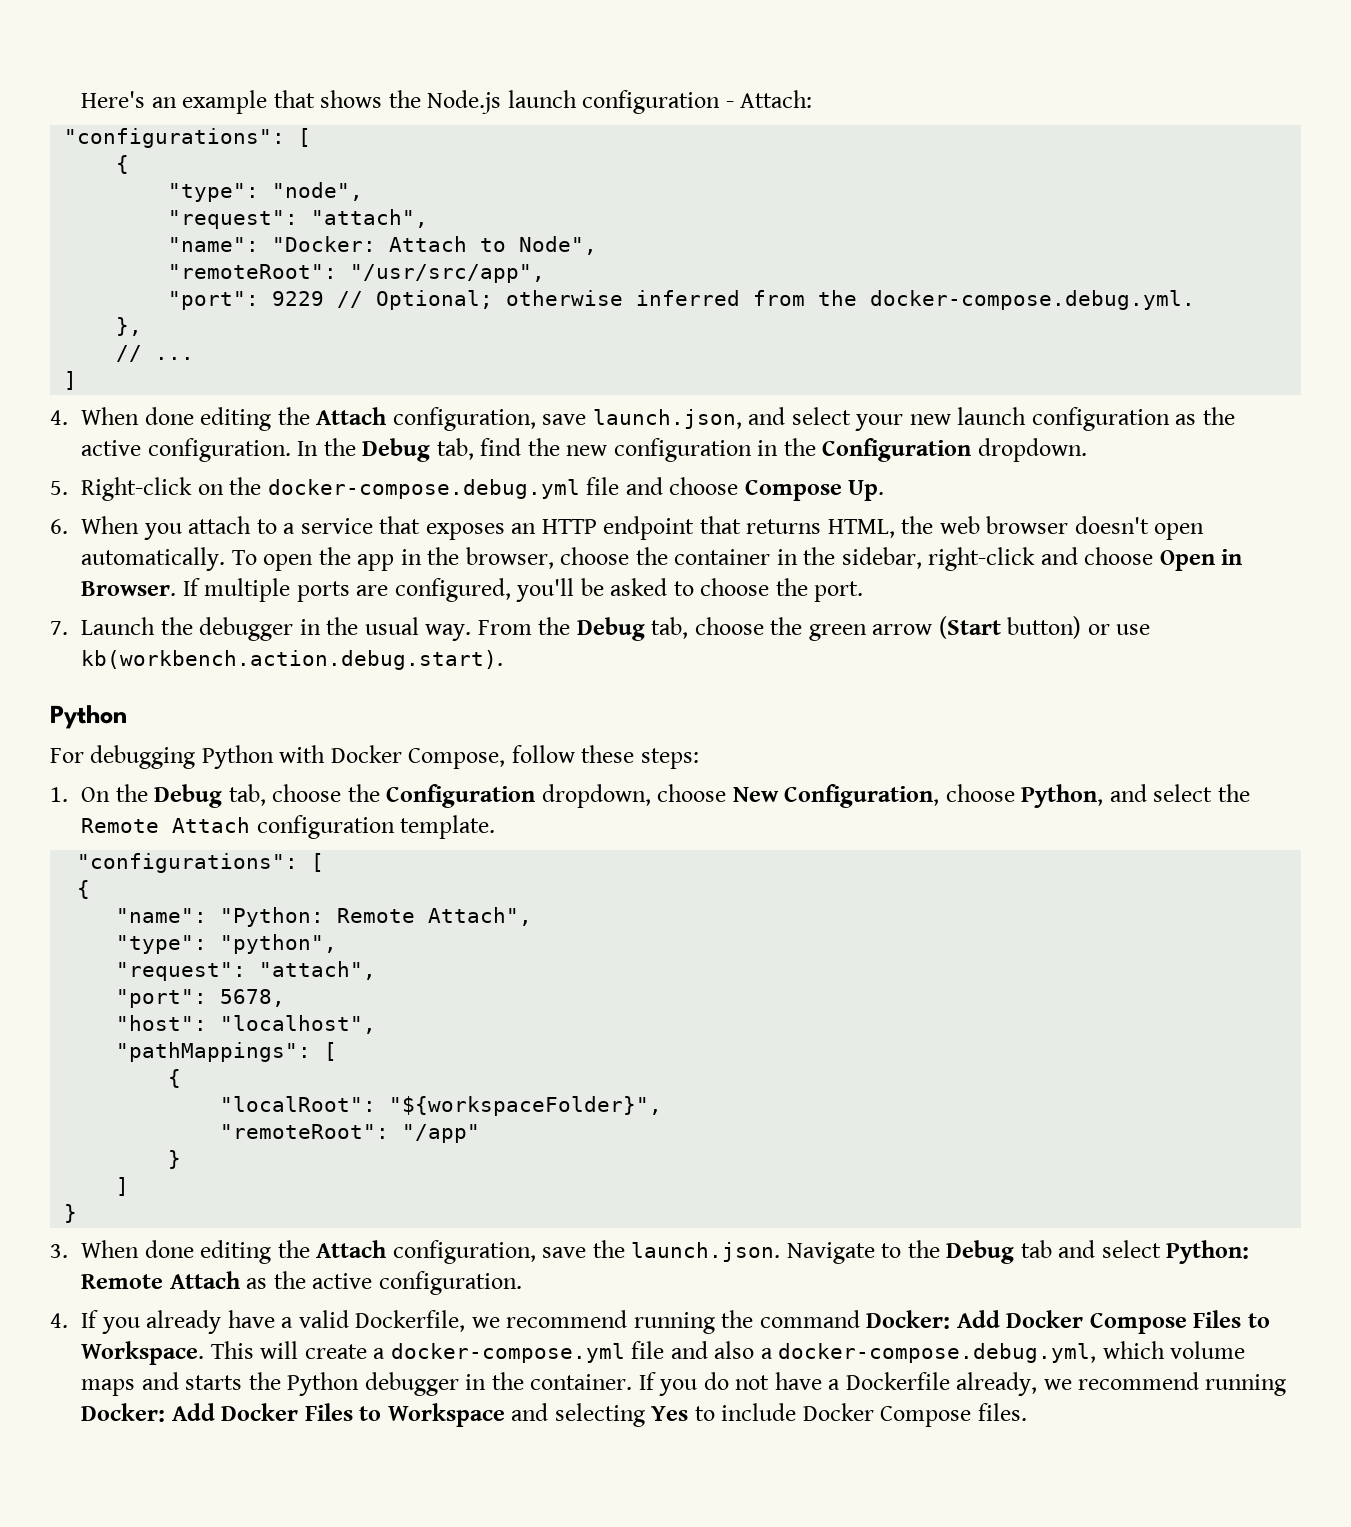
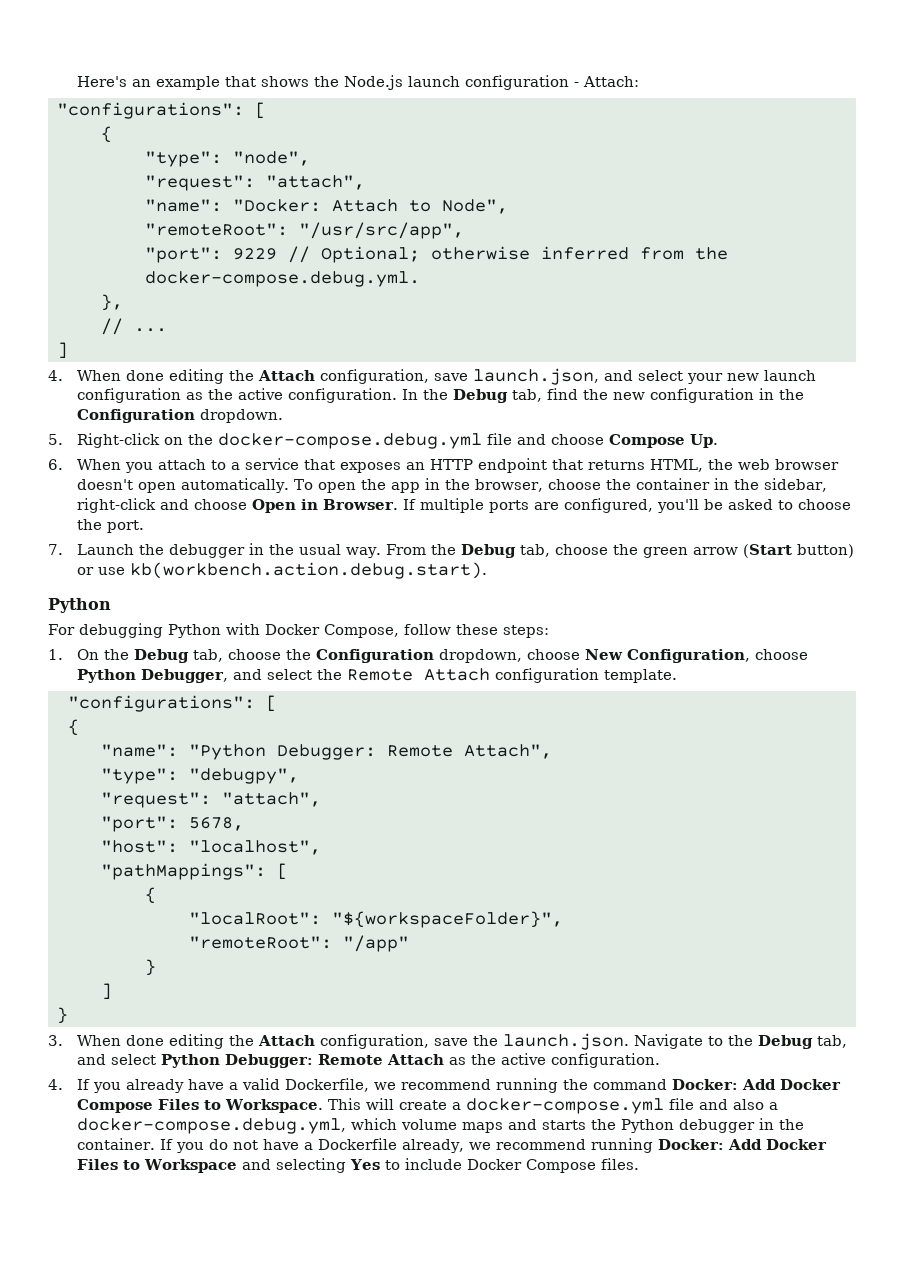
- 1. On the Debug tab, choose the Configuration dropdown, choose New Configuration, choose Python, and select the Remote Attach configuration template.
+ 1. On the Debug tab, choose the Configuration dropdown, choose New Configuration, choose Python Debugger, and select the Remote Attach configuration template.
- "name": "Python: Remote Attach",
+ "name": "Python Debugger: Remote Attach",
- "type": "python",
+ "type": "debugpy",
- 3. When done editing the Attach configuration, save the launch.json. Navigate to the Debug tab and select Python: Remote Attach as the active configuration.
+ 3. When done editing the Attach configuration, save the launch.json. Navigate to the Debug tab, and select Python Debugger: Remote Attach as the active configuration.

